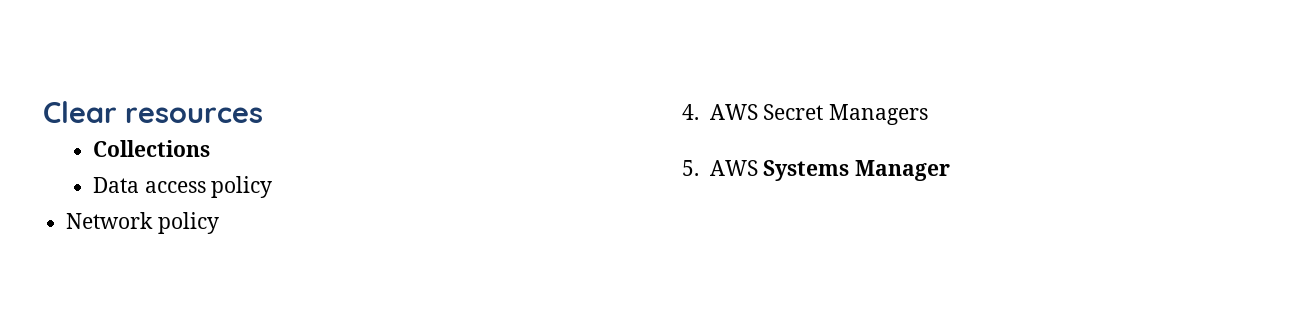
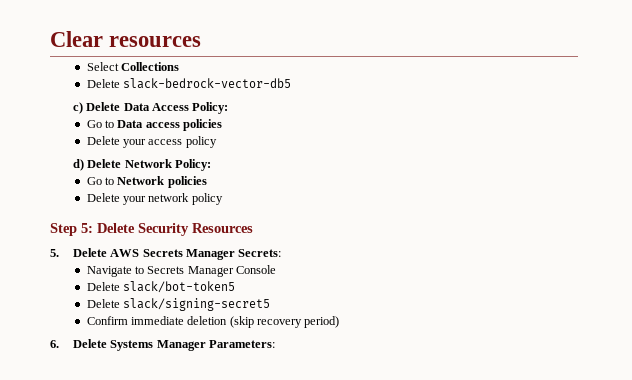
- Collections
+ Select Collections
- Data access policy
- Network policy
- 4. AWS Secret Managers
- 5. AWS Systems Manager
+ Delete slack-bedrock-vector-db5
+ c) Delete Data Access Policy:
+ Go to Data access policies
+ Delete your access policy
+ d) Delete Network Policy:
+ Go to Network policies
+ Delete your network policy
+ Step 5: Delete Security Resources
+ 5. Delete AWS Secrets Manager Secrets:
+ Navigate to Secrets Manager Console
+ Delete slack/bot-token5
+ Delete slack/signing-secret5
+ Confirm immediate deletion (skip recovery period)
+ 6. Delete Systems Manager Parameters:

